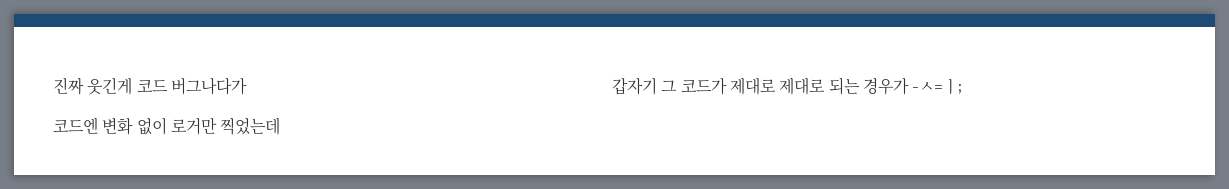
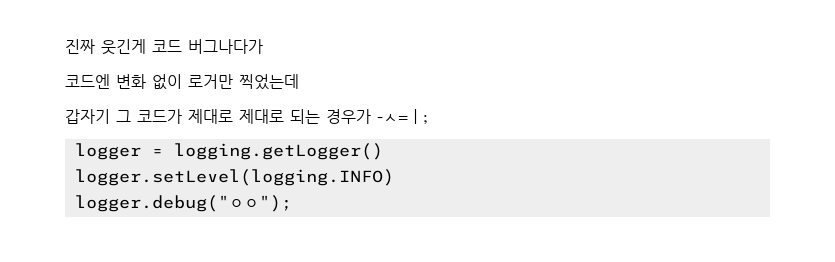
+ logger = logging.getLogger()
+ logger.setLevel(logging.INFO)
+ logger.debug("ㅇㅇ");

